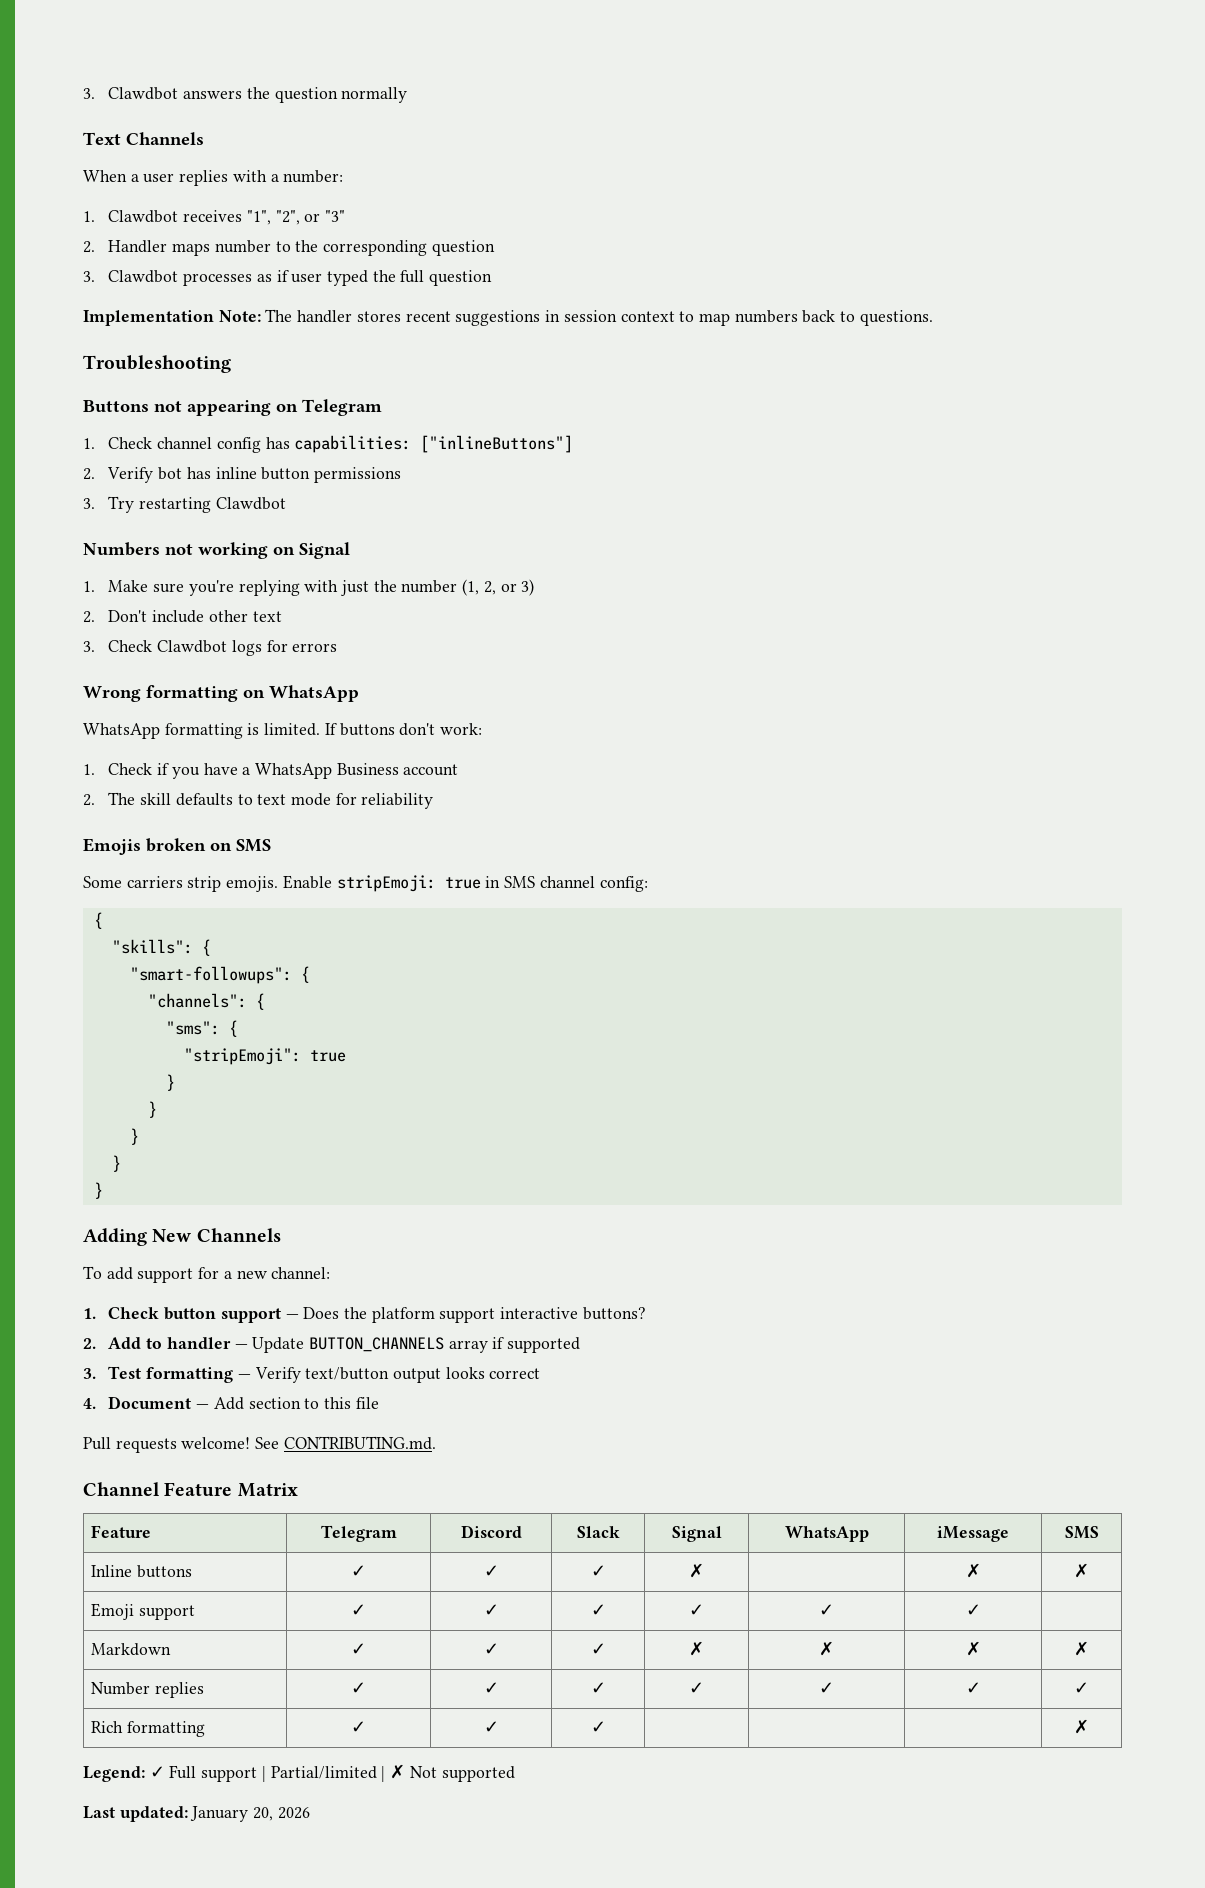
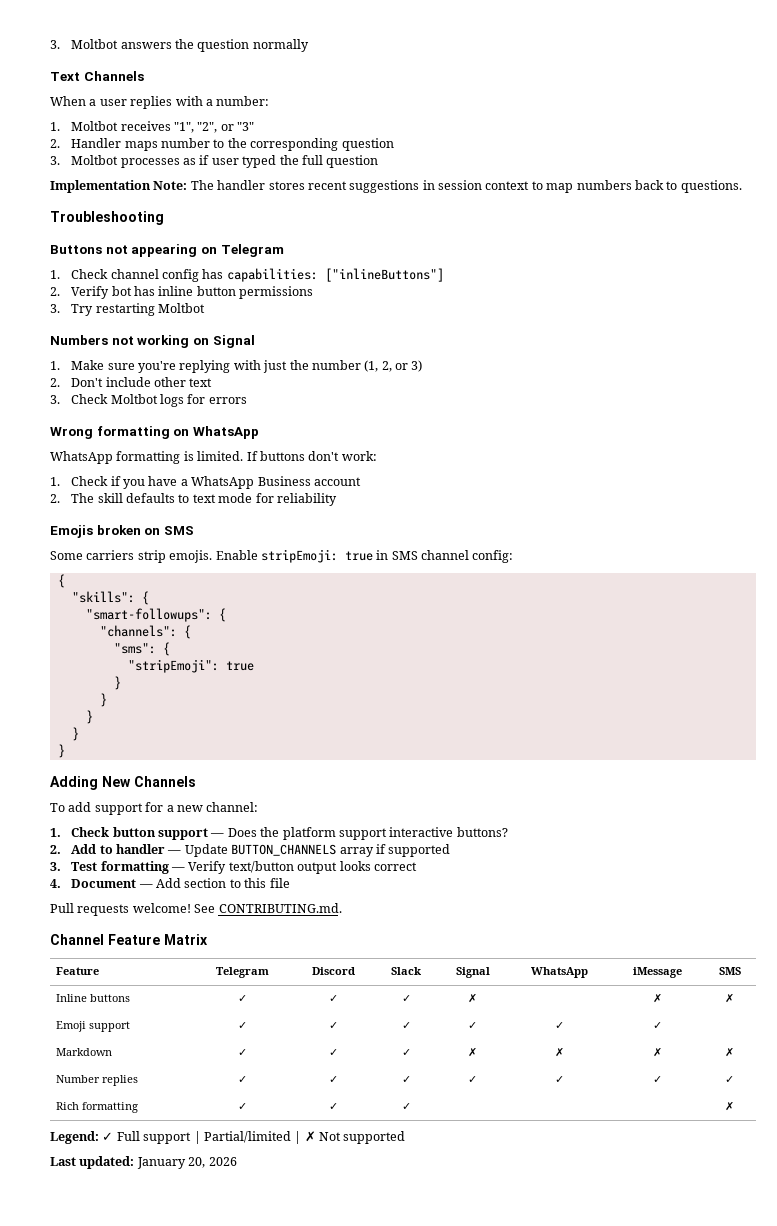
- 3. Clawdbot answers the question normally
+ 3. Moltbot answers the question normally
- 1. Clawdbot receives "1", "2", or "3"
+ 1. Moltbot receives "1", "2", or "3"
- 3. Clawdbot processes as if user typed the full question
+ 3. Moltbot processes as if user typed the full question
- 3. Try restarting Clawdbot
+ 3. Try restarting Moltbot
- 3. Check Clawdbot logs for errors
+ 3. Check Moltbot logs for errors

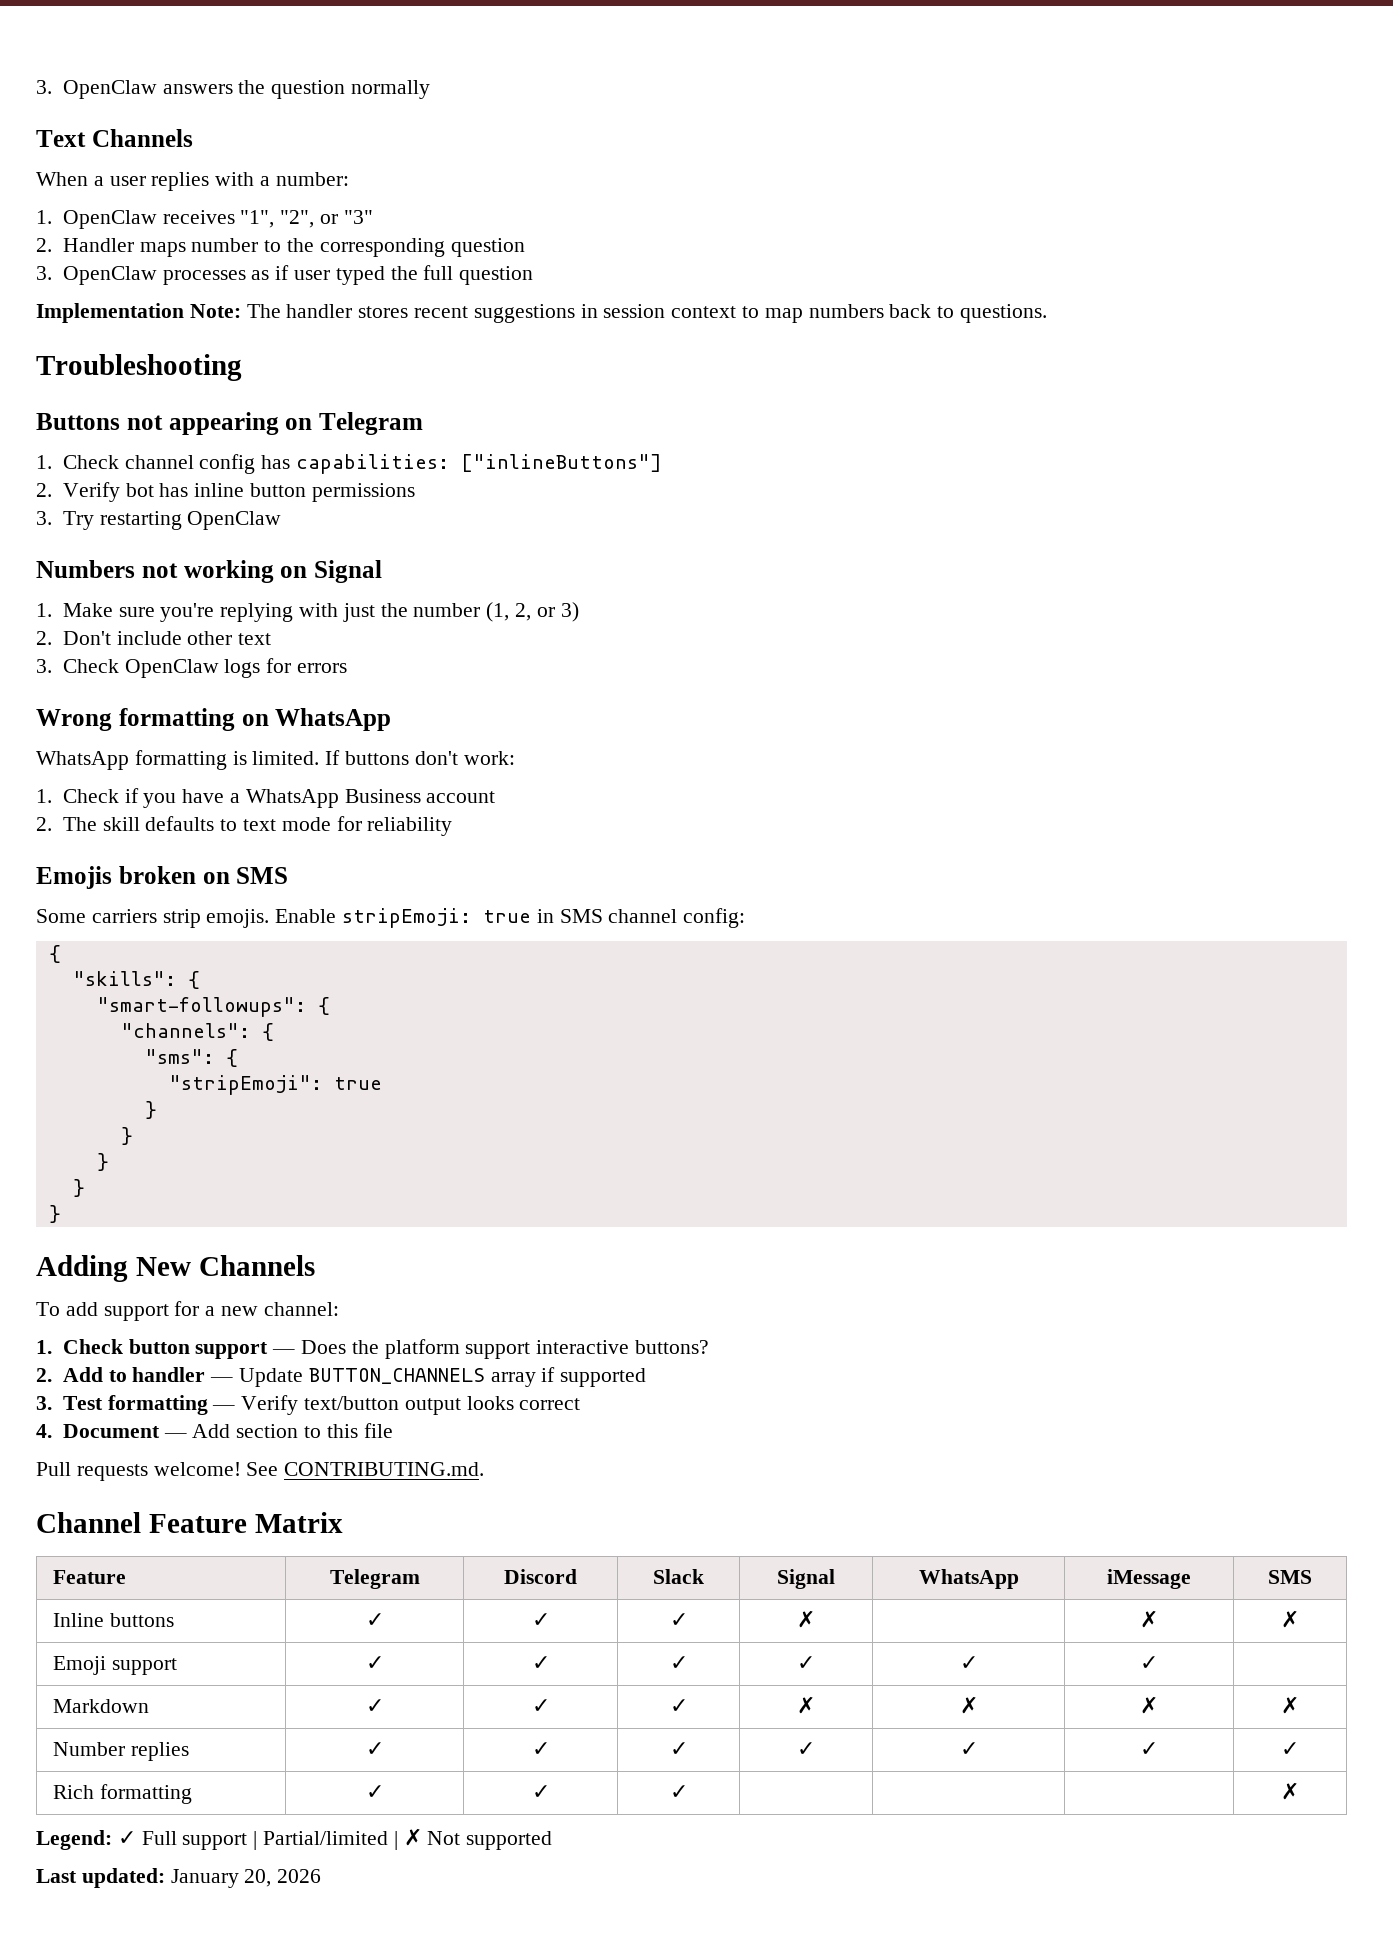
- 3. Moltbot answers the question normally
+ 3. OpenClaw answers the question normally
- 1. Moltbot receives "1", "2", or "3"
+ 1. OpenClaw receives "1", "2", or "3"
- 3. Moltbot processes as if user typed the full question
+ 3. OpenClaw processes as if user typed the full question
- 3. Try restarting Moltbot
+ 3. Try restarting OpenClaw
- 3. Check Moltbot logs for errors
+ 3. Check OpenClaw logs for errors

